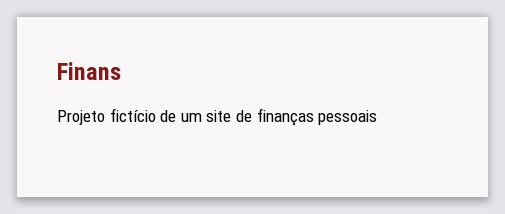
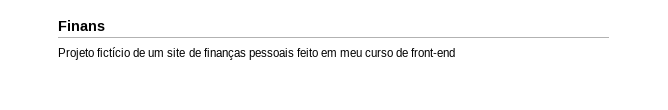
- Projeto fictício de um site de finanças pessoais
+ Projeto fictício de um site de finanças pessoais feito em meu curso de front-end

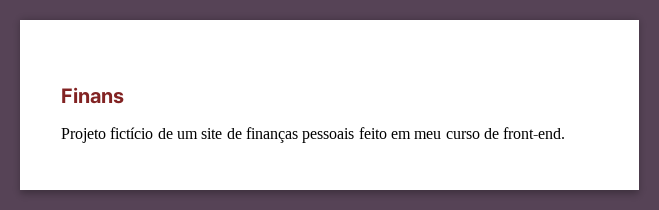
- Projeto fictício de um site de finanças pessoais feito em meu curso de front-end
+ Projeto fictício de um site de finanças pessoais feito em meu curso de front-end.

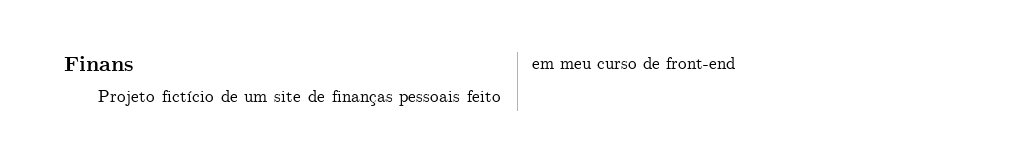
- Projeto fictício de um site de finanças pessoais feito em meu curso de front-end.
+ Projeto fictício de um site de finanças pessoais feito em meu curso de front-end

